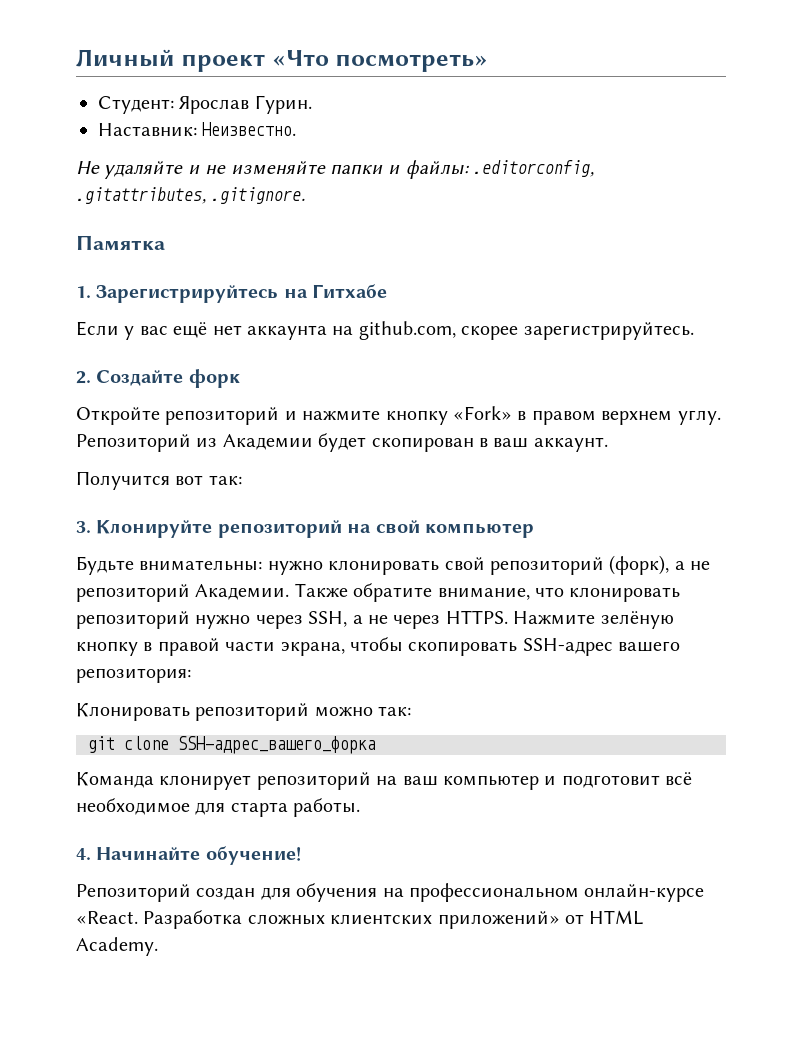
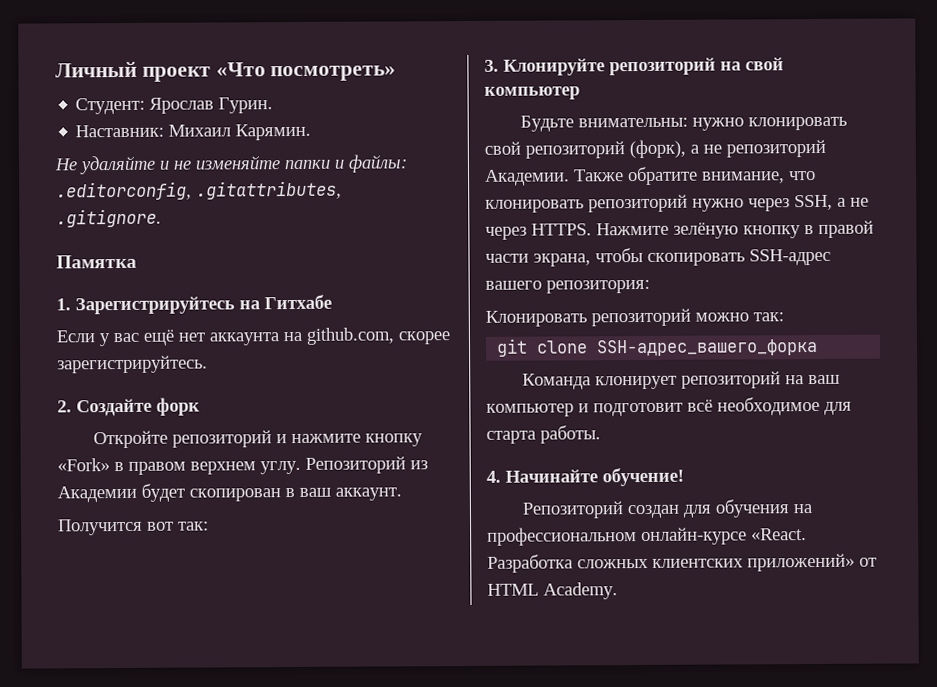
- Наставник: Неизвестно.
+ Наставник: Михаил Карямин.

